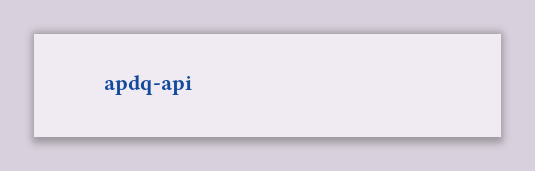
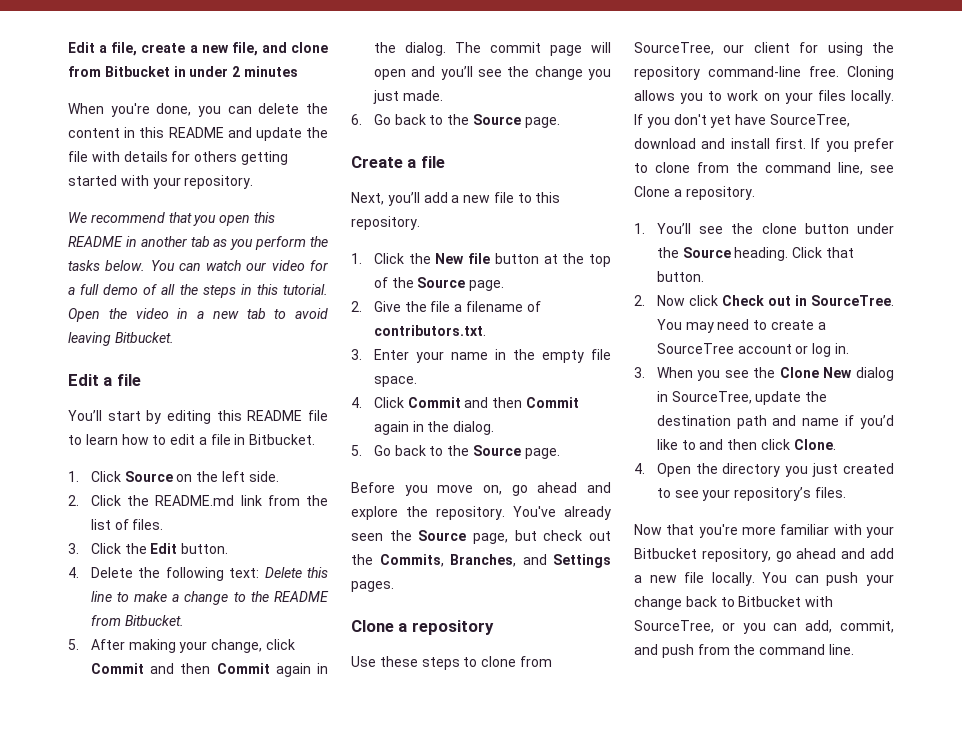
- apdq-api
+ Edit a file, create a new file, and clone from Bitbucket in under 2 minutes
+ When you're done, you can delete the content in this README and update the file with details for others getting started with your repository.
+ We recommend that you open this README in another tab as you perform the tasks below. You can watch our video for a full demo of all the steps in this tutorial. Open the video in a new tab to avoid leaving Bitbucket.
+ Edit a file
+ You’ll start by editing this README file to learn how to edit a file in Bitbucket.
+ 1. Click Source on the left side.
+ 2. Click the README.md link from the list of files.
+ 3. Click the Edit button.
+ 4. Delete the following text: Delete this line to make a change to the README from Bitbucket.
+ 5. After making your change, click Commit and then Commit again in the dialog. The commit page will open and you’ll see the change you just made.
+ 6. Go back to the Source page.
+ Create a file
+ Next, you’ll add a new file to this repository.
+ 1. Click the New file button at the top of the Source page.
+ 2. Give the file a filename of contributors.txt.
+ 3. Enter your name in the empty file space.
+ 4. Click Commit and then Commit again in the dialog.
+ 5. Go back to the Source page.
+ Before you move on, go ahead and explore the repository. You've already seen the Source page, but check out the Commits, Branches, and Settings pages.
+ Clone a repository
+ Use these steps to clone from SourceTree, our client for using the repository command-line free. Cloning allows you to work on your files locally. If you don't yet have SourceTree, download and install first. If you prefer to clone from the command line, see Clone a repository.
+ 1. You’ll see the clone button under the Source heading. Click that button.
+ 2. Now click Check out in SourceTree. You may need to create a SourceTree account or log in.
+ 3. When you see the Clone New dialog in SourceTree, update the destination path and name if you’d like to and then click Clone.
+ 4. Open the directory you just created to see your repository’s files.
+ Now that you're more familiar with your Bitbucket repository, go ahead and add a new file locally. You can push your change back to Bitbucket with SourceTree, or you can add, commit, and push from the command line.

